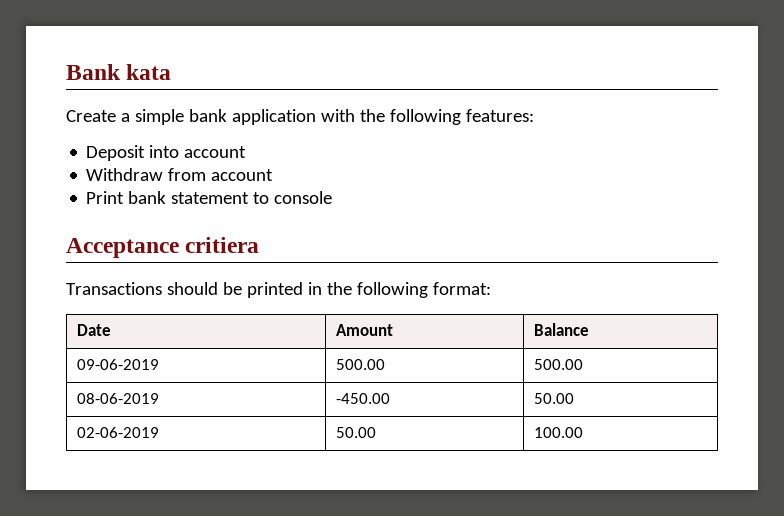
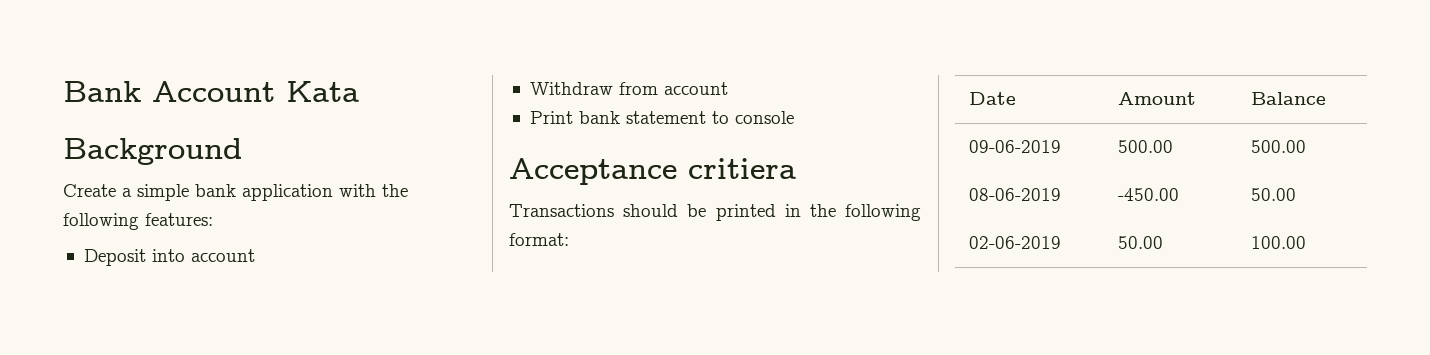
- Bank kata
+ Bank Account Kata
+ Background

